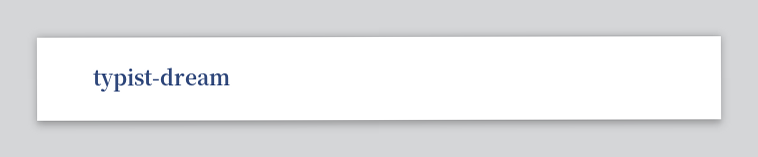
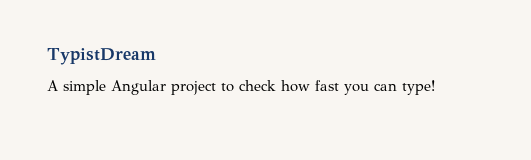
- typist-dream
+ TypistDream
+ A simple Angular project to check how fast you can type!

